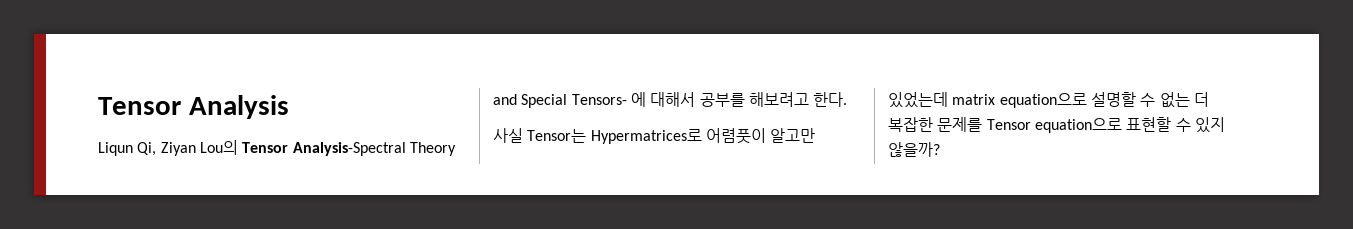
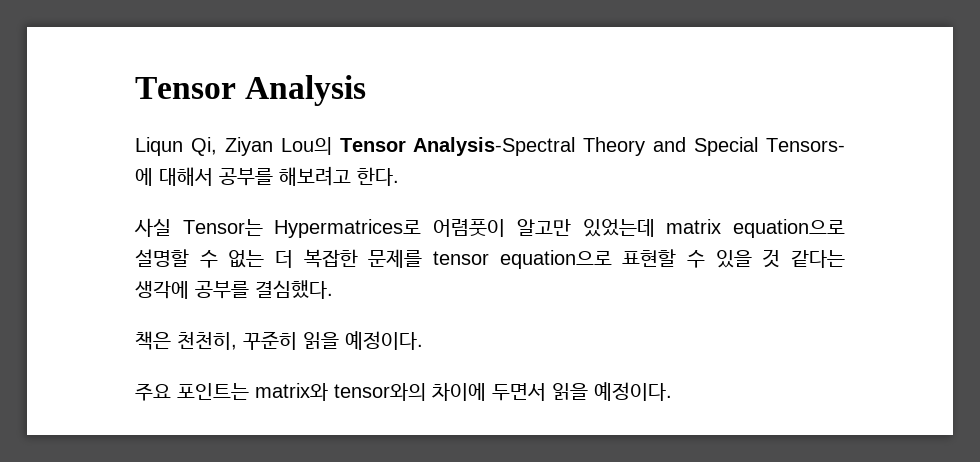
- 사실 Tensor는 Hypermatrices로 어렴풋이 알고만 있었는데 matrix equation으로 설명할 수 없는 더 복잡한 문제를 Tensor equation으로 표현할 수 있지 않을까?
+ 사실 Tensor는 Hypermatrices로 어렴풋이 알고만 있었는데 matrix equation으로 설명할 수 없는 더 복잡한 문제를 tensor equation으로 표현할 수 있을 것 같다는 생각에 공부를 결심했다.
+ 책은 천천히, 꾸준히 읽을 예정이다.
+ 주요 포인트는 matrix와 tensor와의 차이에 두면서 읽을 예정이다.

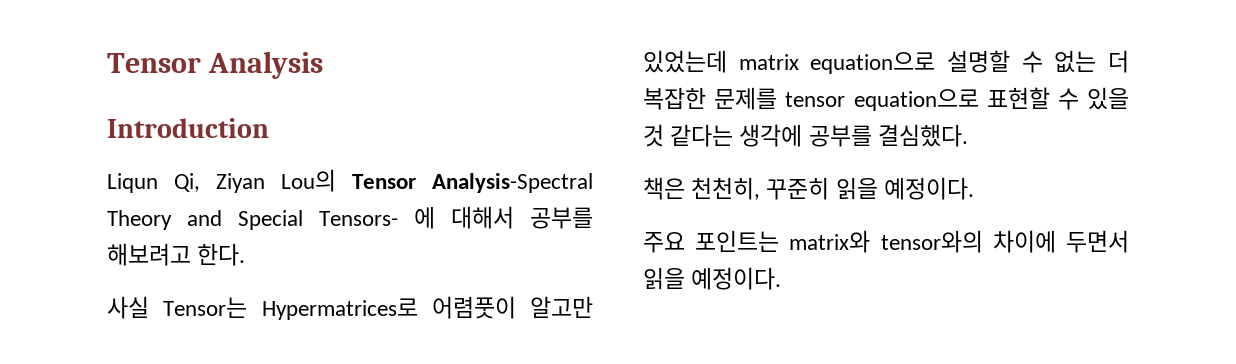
+ Introduction

